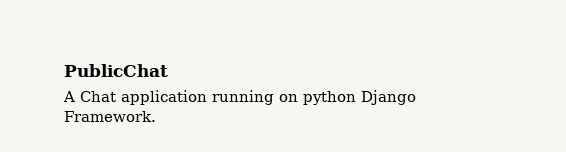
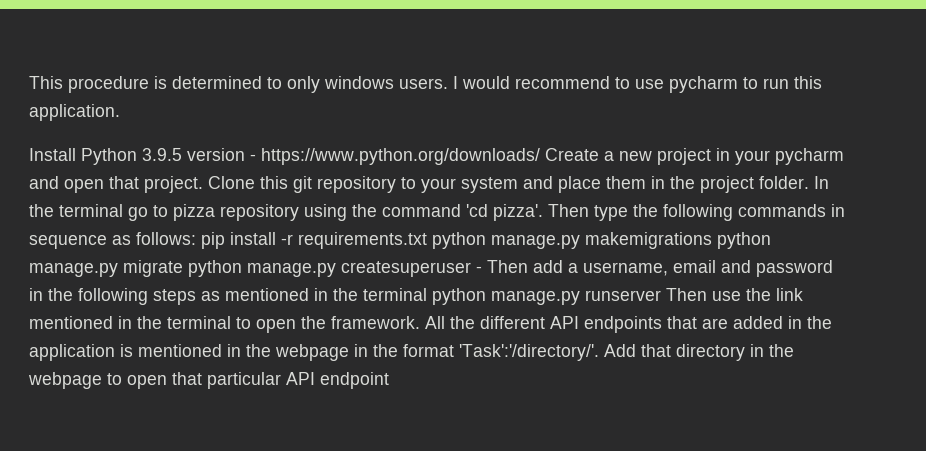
- PublicChat
- A Chat application running on python Django Framework.
+ This procedure is determined to only windows users. I would recommend to use pycharm to run this application.
+ Install Python 3.9.5 version - https://www.python.org/downloads/ Create a new project in your pycharm and open that project. Clone this git repository to your system and place them in the project folder. In the terminal go to pizza repository using the command 'cd pizza'. Then type the following commands in sequence as follows: pip install -r requirements.txt python manage.py makemigrations python manage.py migrate python manage.py createsuperuser - Then add a username, email and password in the following steps as mentioned in the terminal python manage.py runserver Then use the link mentioned in the terminal to open the framework. All the different API endpoints that are added in the application is mentioned in the webpage in the format 'Task':'/directory/'. Add that directory in the webpage to open that particular API endpoint

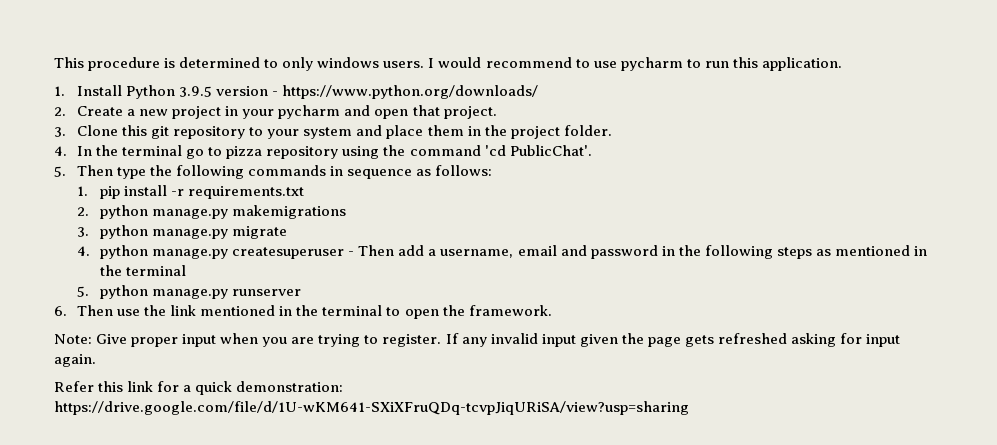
- Install Python 3.9.5 version - https://www.python.org/downloads/ Create a new project in your pycharm and open that project. Clone this git repository to your system and place them in the project folder. In the terminal go to pizza repository using the command 'cd pizza'. Then type the following commands in sequence as follows: pip install -r requirements.txt python manage.py makemigrations python manage.py migrate python manage.py createsuperuser - Then add a username, email and password in the following steps as mentioned in the terminal python manage.py runserver Then use the link mentioned in the terminal to open the framework. All the different API endpoints that are added in the application is mentioned in the webpage in the format 'Task':'/directory/'. Add that directory in the webpage to open that particular API endpoint
+ 1. Install Python 3.9.5 version - https://www.python.org/downloads/
+ 2. Create a new project in your pycharm and open that project.
+ 3. Clone this git repository to your system and place them in the project folder.
+ 4. In the terminal go to pizza repository using the command 'cd PublicChat'.
+ 5. Then type the following commands in sequence as follows:
+ 1. pip install -r requirements.txt
+ 2. python manage.py makemigrations
+ 3. python manage.py migrate
+ 4. python manage.py createsuperuser - Then add a username, email and password in the following steps as mentioned in the terminal
+ 5. python manage.py runserver
+ 6. Then use the link mentioned in the terminal to open the framework.
+ Note: Give proper input when you are trying to register. If any invalid input given the page gets refreshed asking for input again.
+ Refer this link for a quick demonstration: https://drive.google.com/file/d/1U-wKM641-SXiXFruQDq-tcvpJiqURiSA/view?usp=sharing

